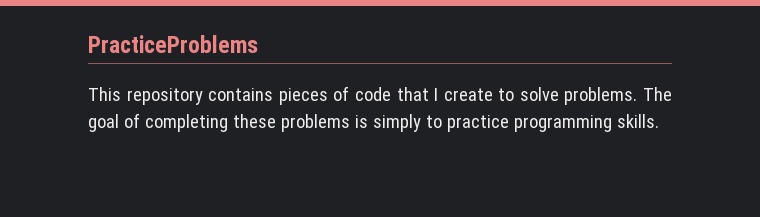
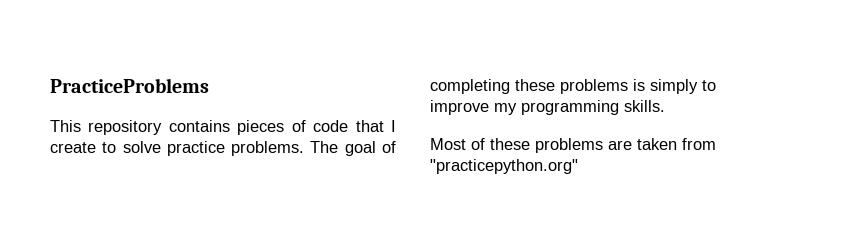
- This repository contains pieces of code that I create to solve problems.
+ This repository contains pieces of code that I create to solve practice problems.
- The goal of completing these problems is simply to practice programming skills.
+ The goal of completing these problems is simply to improve my programming skills.
+ Most of these problems are taken from "practicepython.org"

